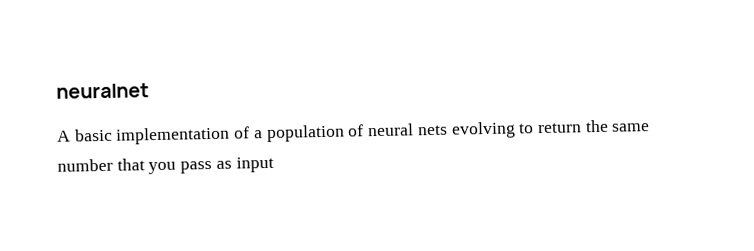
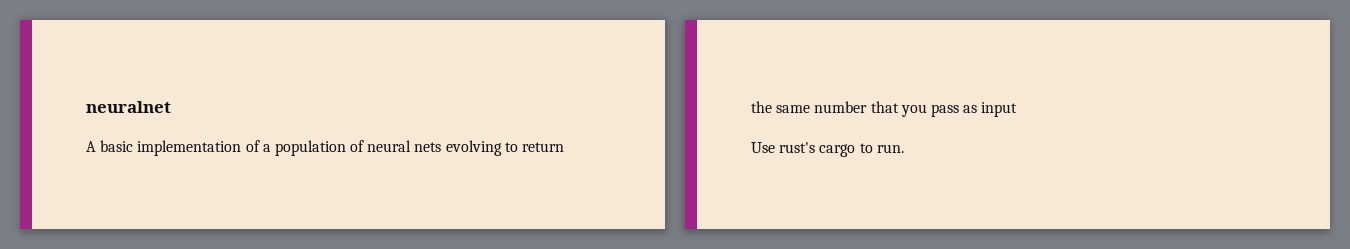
+ Use rust's cargo to run.

